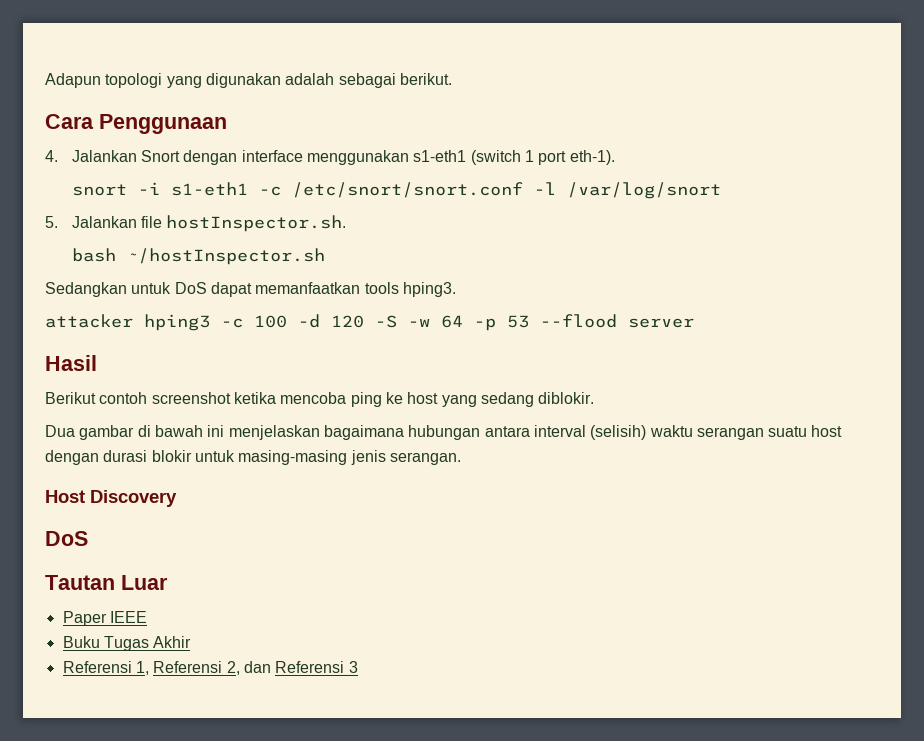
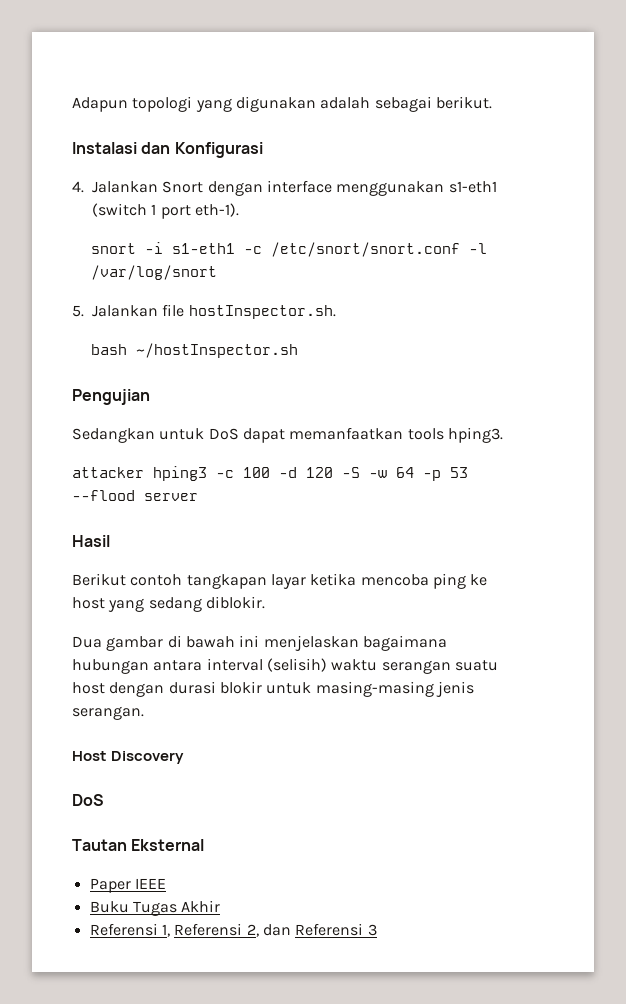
- Cara Penggunaan
+ Instalasi dan Konfigurasi
+ Pengujian
- Berikut contoh screenshot ketika mencoba ping ke host yang sedang diblokir.
+ Berikut contoh tangkapan layar ketika mencoba ping ke host yang sedang diblokir.
- Tautan Luar
+ Tautan Eksternal

